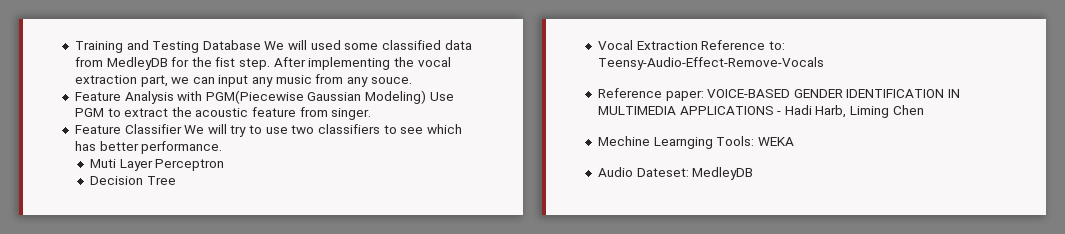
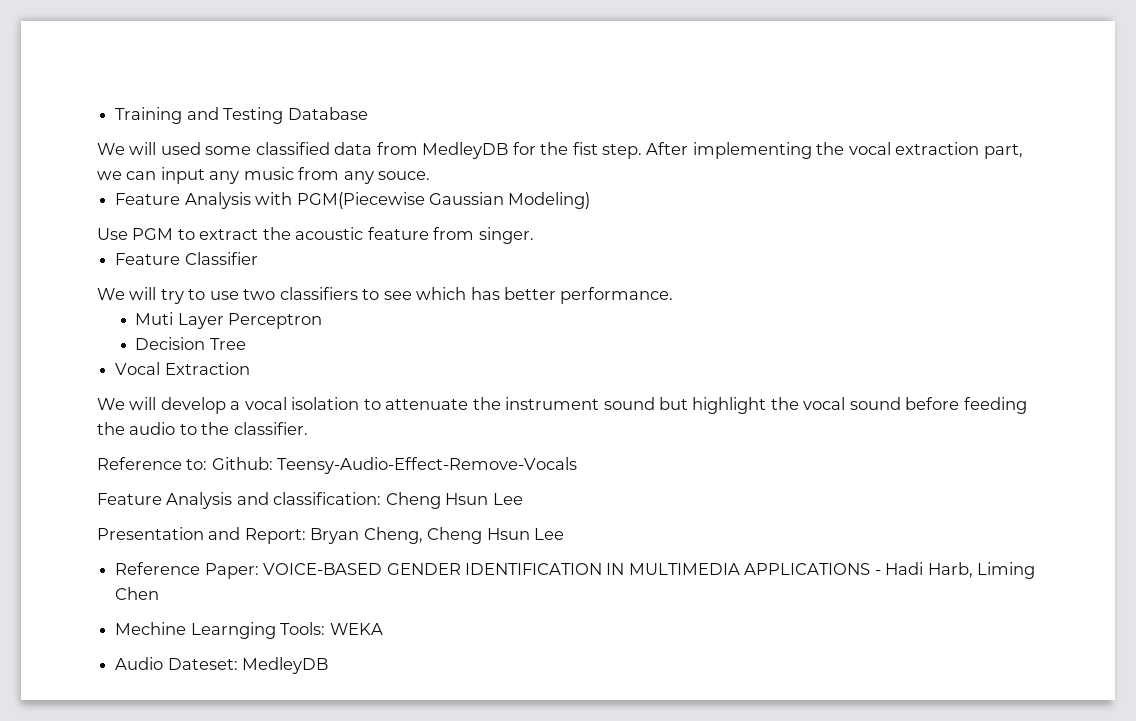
- Training and Testing Database We will used some classified data from MedleyDB for the fist step.
+ Training and Testing Database
+ We will used some classified data from MedleyDB for the fist step.
- Feature Analysis with PGM(Piecewise Gaussian Modeling) Use PGM to extract the acoustic feature from singer.
+ Feature Analysis with PGM(Piecewise Gaussian Modeling)
+ Use PGM to extract the acoustic feature from singer.
- Feature Classifier We will try to use two classifiers to see which has better performance.
+ Feature Classifier
+ We will try to use two classifiers to see which has better performance.
- Vocal Extraction Reference to: Teensy-Audio-Effect-Remove-Vocals
+ Vocal Extraction
+ We will develop a vocal isolation to attenuate the instrument sound but highlight the vocal sound before feeding the audio to the classifier.
+ Reference to: Github: Teensy-Audio-Effect-Remove-Vocals
- Reference paper: VOICE-BASED GENDER IDENTIFICATION IN MULTIMEDIA APPLICATIONS - Hadi Harb, Liming Chen
+ Feature Analysis and classification: Cheng Hsun Lee
+ Presentation and Report: Bryan Cheng, Cheng Hsun Lee
+ Reference Paper: VOICE-BASED GENDER IDENTIFICATION IN MULTIMEDIA APPLICATIONS - Hadi Harb, Liming Chen

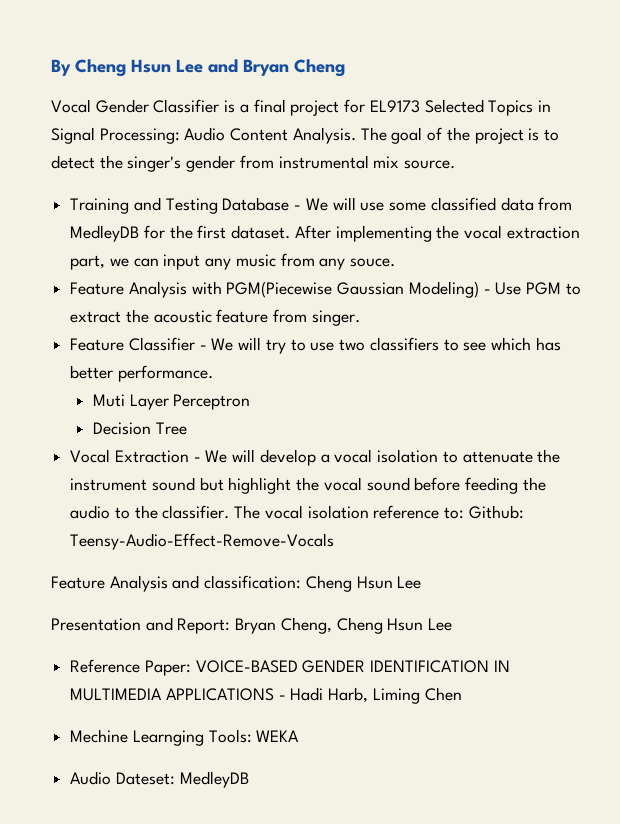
+ By Cheng Hsun Lee and Bryan Cheng
+ Vocal Gender Classifier is a final project for EL9173 Selected Topics in Signal Processing: Audio Content Analysis. The goal of the project is to detect the singer's gender from instrumental mix source.
- Training and Testing Database
- We will used some classified data from MedleyDB for the fist step.
+ Training and Testing Database - We will use some classified data from MedleyDB for the first dataset.
- Feature Analysis with PGM(Piecewise Gaussian Modeling)
- Use PGM to extract the acoustic feature from singer.
+ Feature Analysis with PGM(Piecewise Gaussian Modeling) - Use PGM to extract the acoustic feature from singer.
- Feature Classifier
- We will try to use two classifiers to see which has better performance.
+ Feature Classifier - We will try to use two classifiers to see which has better performance.
- Vocal Extraction
- We will develop a vocal isolation to attenuate the instrument sound but highlight the vocal sound before feeding the audio to the classifier.
- Reference to: Github: Teensy-Audio-Effect-Remove-Vocals
+ Vocal Extraction - We will develop a vocal isolation to attenuate the instrument sound but highlight the vocal sound before feeding the audio to the classifier. The vocal isolation reference to: Github: Teensy-Audio-Effect-Remove-Vocals

